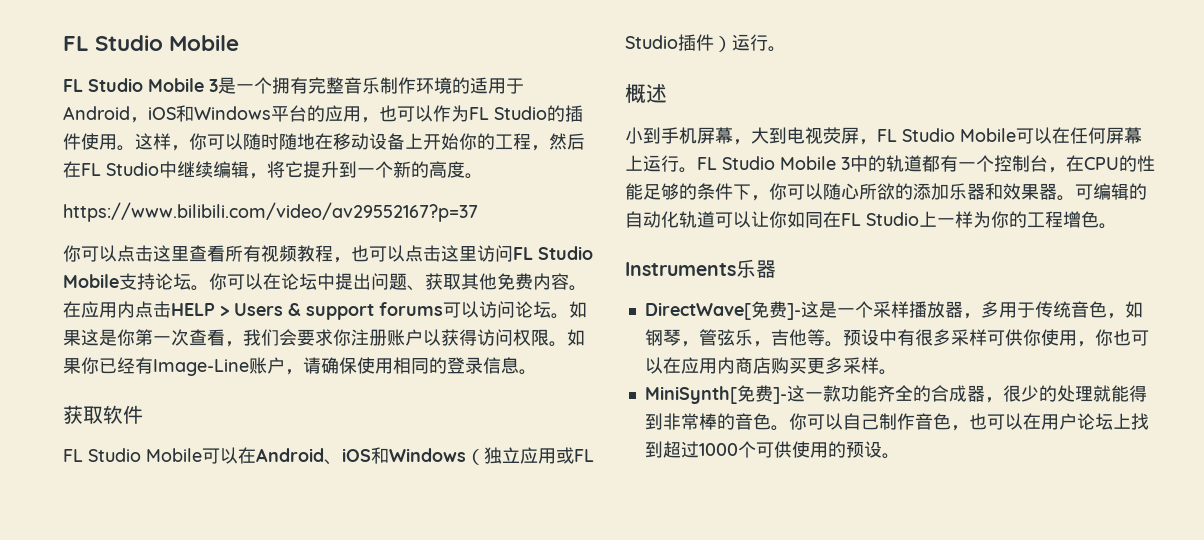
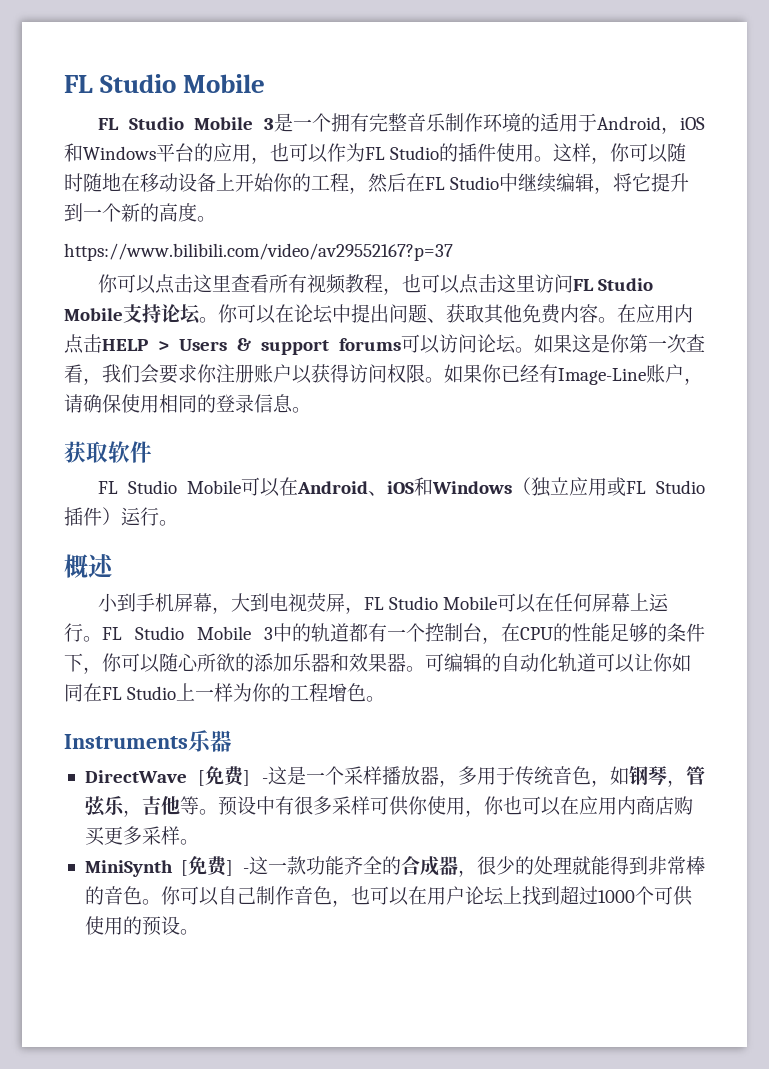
- DirectWave[免费]-这是一个采样播放器，多用于传统音色，如钢琴，管弦乐，吉他等。
+ DirectWave [免费] -这是一个采样播放器，多用于传统音色，如钢琴，管弦乐，吉他等。
- MiniSynth[免费]-这一款功能齐全的合成器，很少的处理就能得到非常棒的音色。
+ MiniSynth [免费] -这一款功能齐全的合成器，很少的处理就能得到非常棒的音色。

